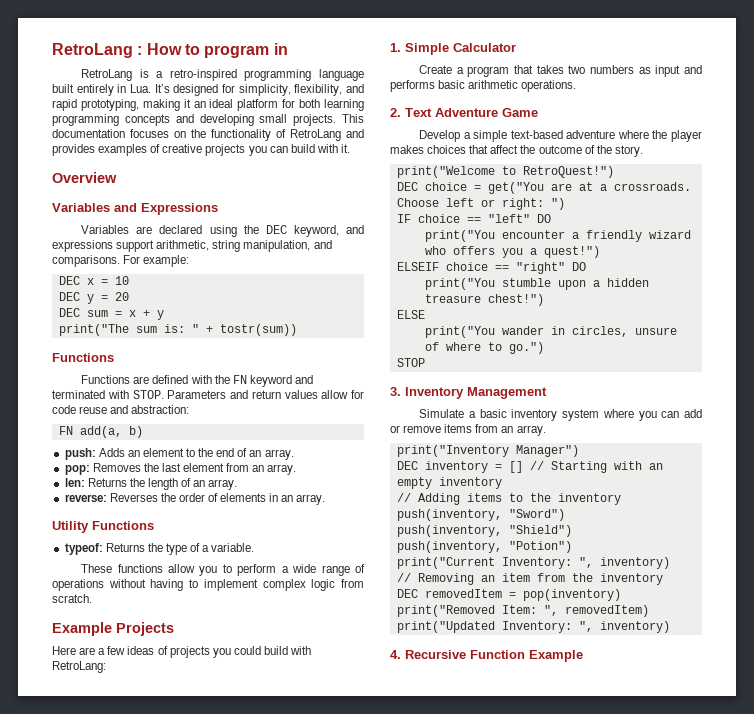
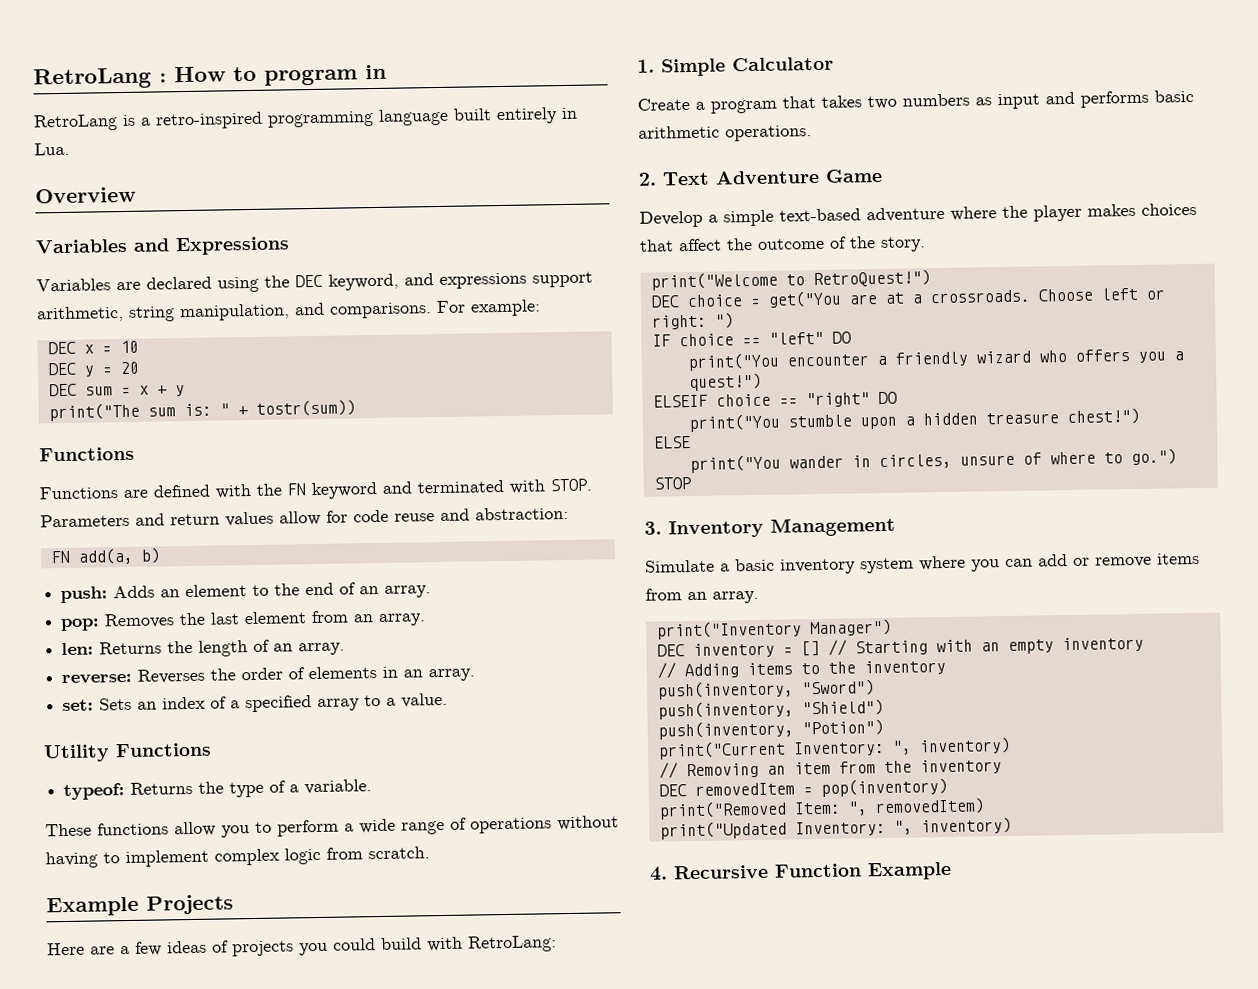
- RetroLang is a retro-inspired programming language built entirely in Lua. It’s designed for simplicity, flexibility, and rapid prototyping, making it an ideal platform for both learning programming concepts and developing small projects. This documentation focuses on the functionality of RetroLang and provides examples of creative projects you can build with it.
+ RetroLang is a retro-inspired programming language built entirely in Lua.
+ set: Sets an index of a specified array to a value.

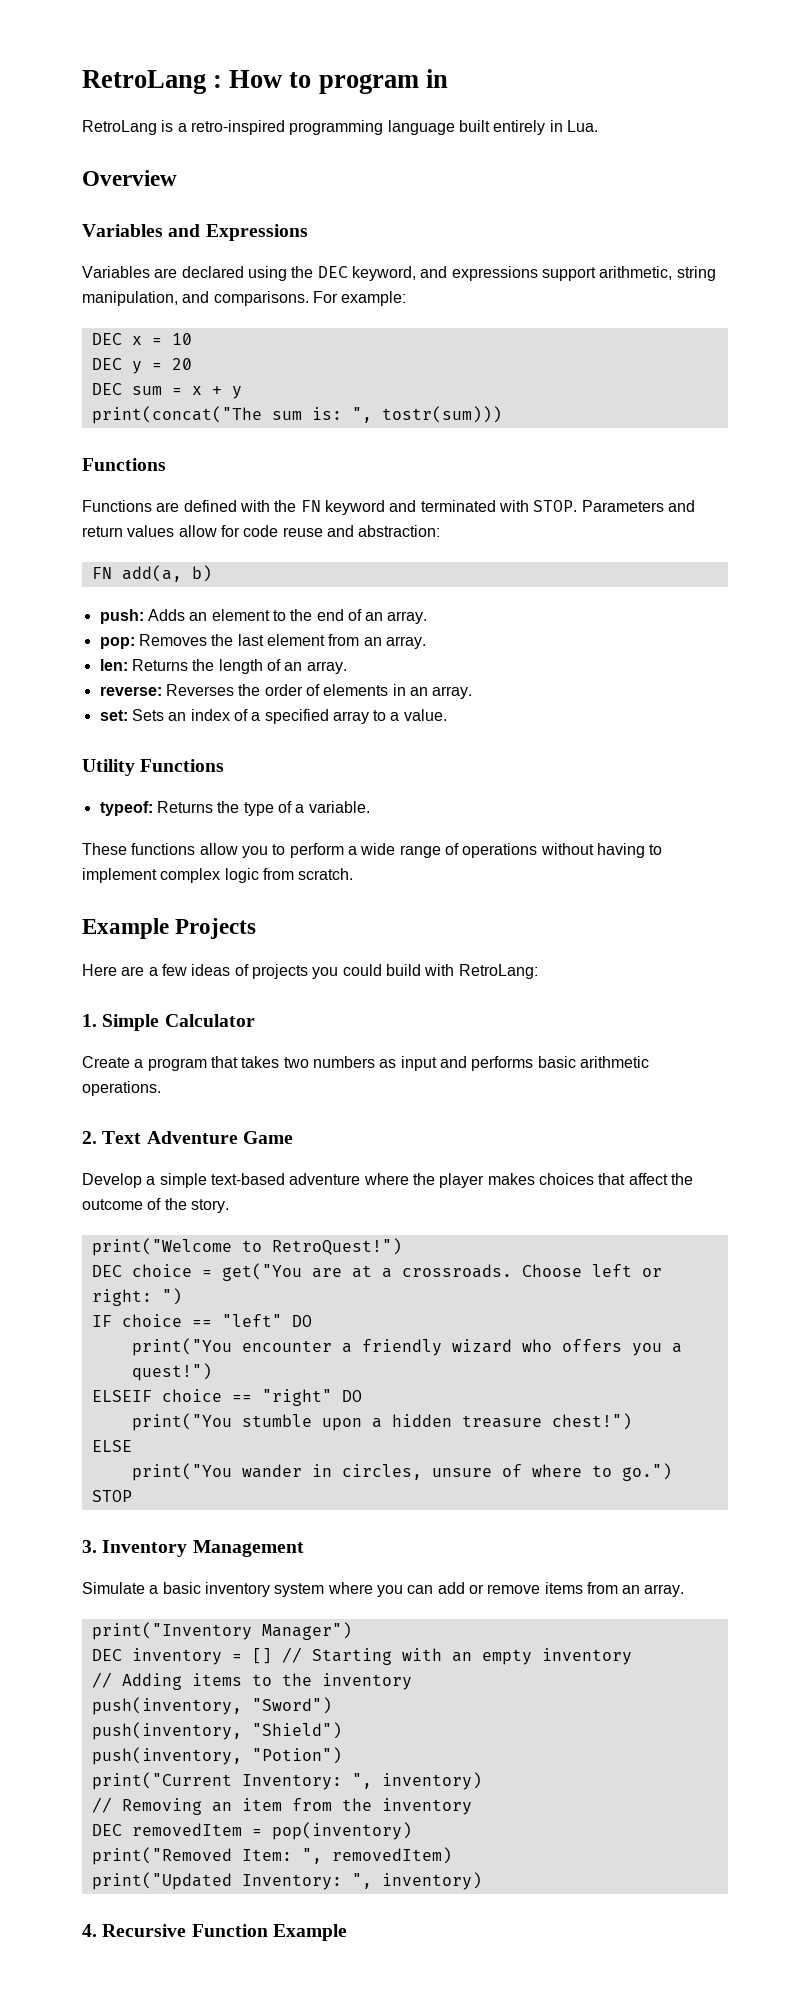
- print("The sum is: " + tostr(sum))
+ print(concat("The sum is: ", tostr(sum)))

